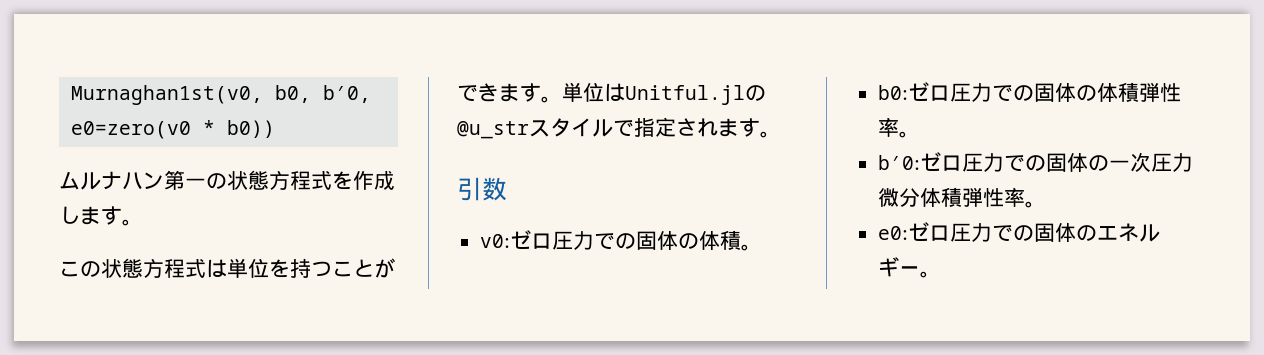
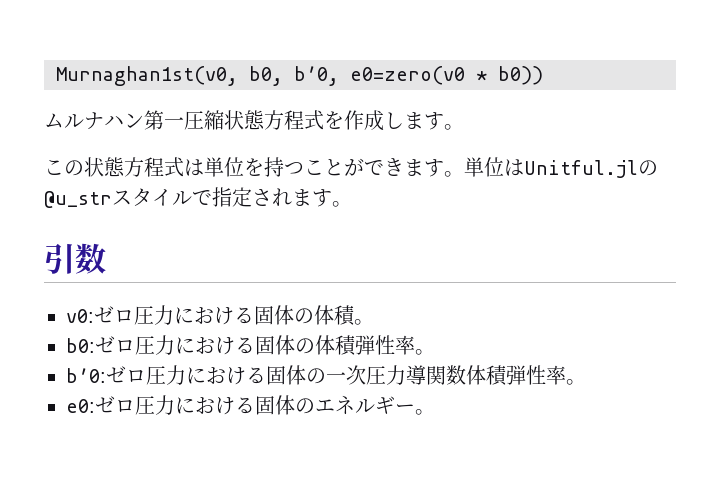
- ムルナハン第一の状態方程式を作成します。
+ ムルナハン第一圧縮状態方程式を作成します。
- v0:ゼロ圧力での固体の体積。
+ v0:ゼロ圧力における固体の体積。
- b0:ゼロ圧力での固体の体積弾性率。
+ b0:ゼロ圧力における固体の体積弾性率。
- b′0:ゼロ圧力での固体の一次圧力微分体積弾性率。
+ b′0:ゼロ圧力における固体の一次圧力導関数体積弾性率。
- e0:ゼロ圧力での固体のエネルギー。
+ e0:ゼロ圧力における固体のエネルギー。

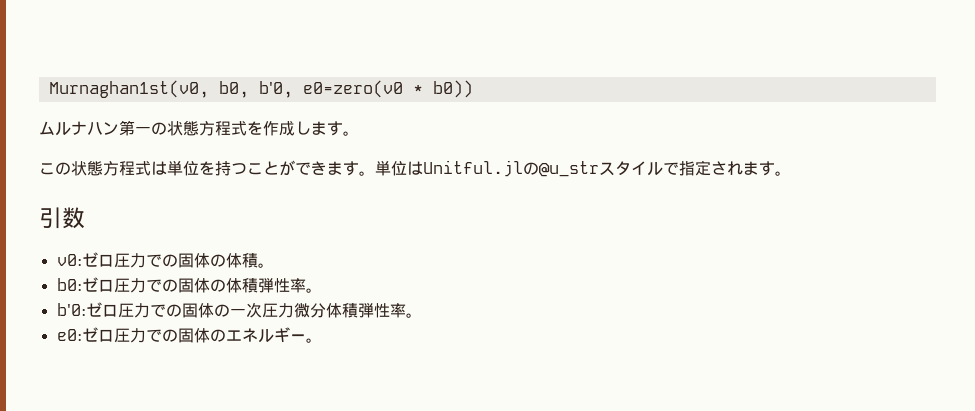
- ムルナハン第一圧縮状態方程式を作成します。
+ ムルナハン第一の状態方程式を作成します。
- v0:ゼロ圧力における固体の体積。
+ v0:ゼロ圧力での固体の体積。
- b0:ゼロ圧力における固体の体積弾性率。
+ b0:ゼロ圧力での固体の体積弾性率。
- b′0:ゼロ圧力における固体の一次圧力導関数体積弾性率。
+ b′0:ゼロ圧力での固体の一次圧力微分体積弾性率。
- e0:ゼロ圧力における固体のエネルギー。
+ e0:ゼロ圧力での固体のエネルギー。

